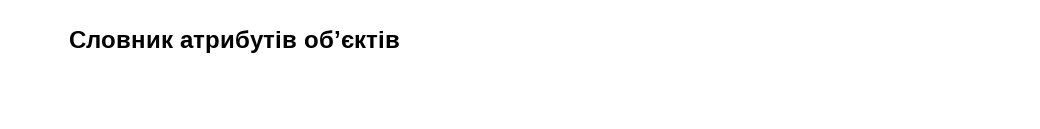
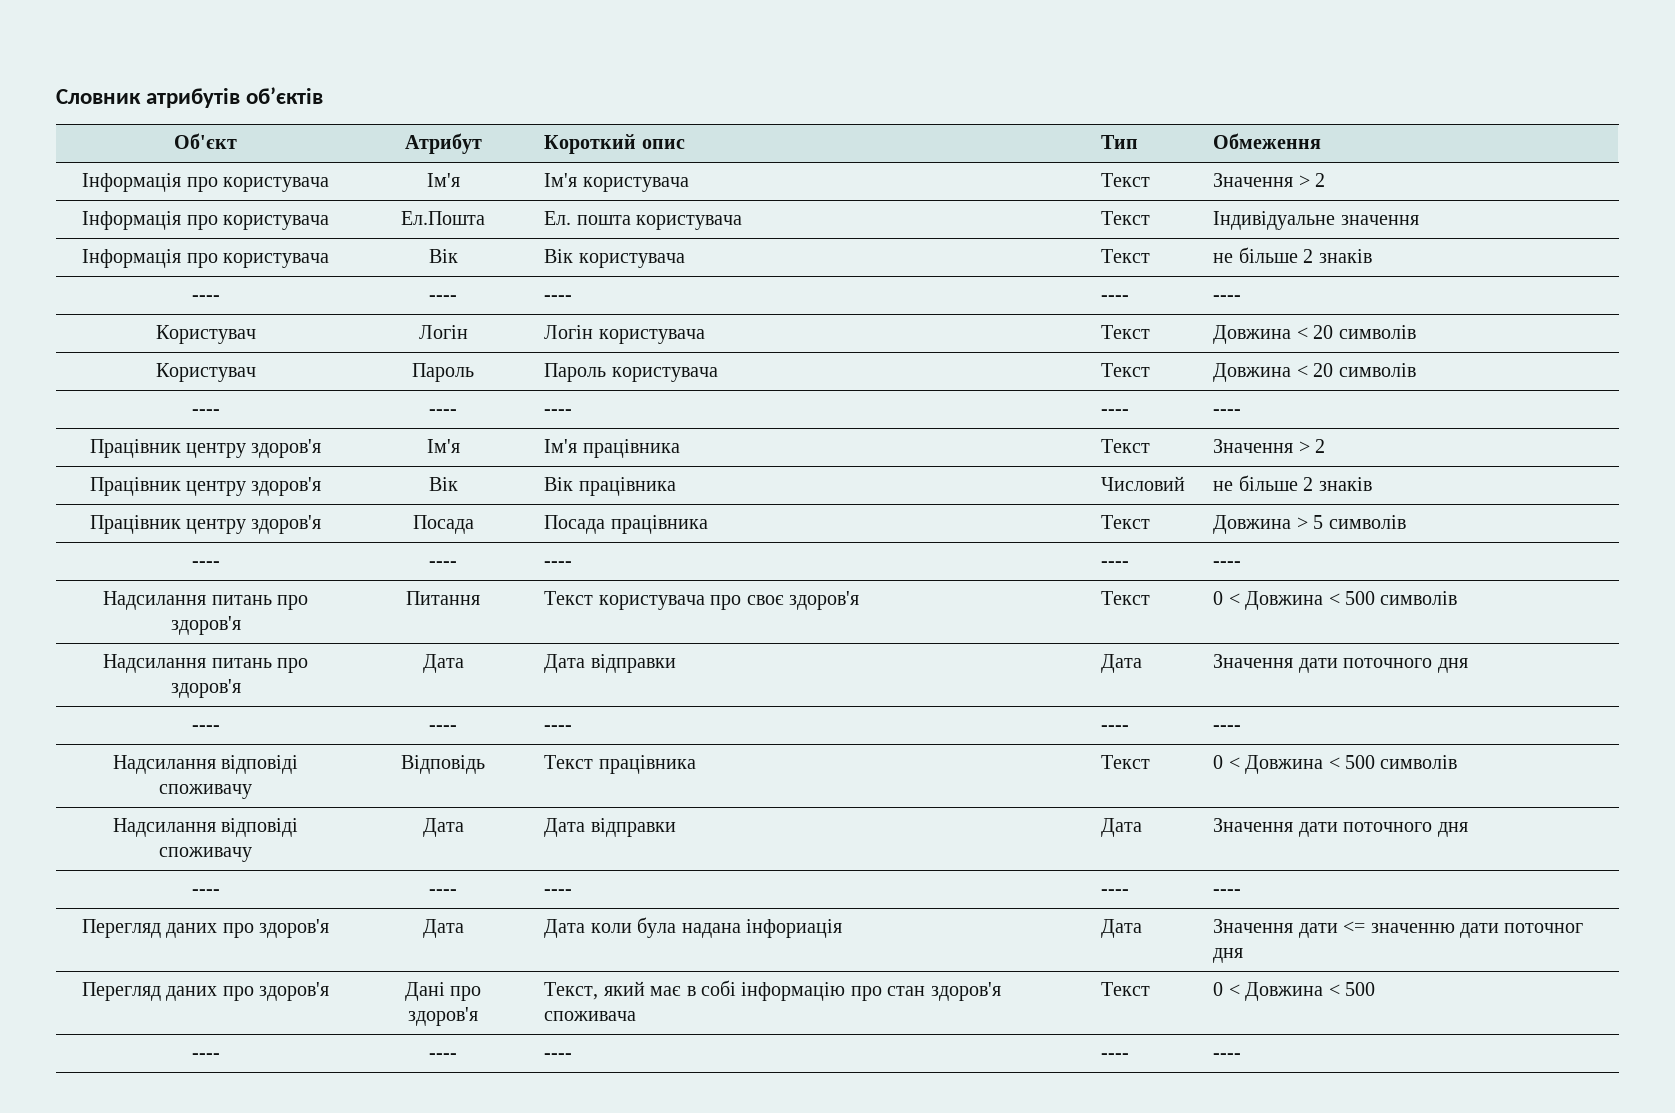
+ Об'єкт | Атрибут | Короткий опис | Тип | Обмеження
+ Інформація про користувача | Ім'я | Ім'я користувача | Текст | Значення > 2
+ Інформація про користувача | Ел.Пошта | Ел. пошта користувача | Текст | Індивідуальне значення
+ Інформація про користувача | Вік | Вік користувача | Текст | не більше 2 знаків
+ ---- | ---- | ---- | ---- | ----
+ Користувач | Логін | Логін користувача | Текст | Довжина < 20 символів
+ Користувач | Пароль | Пароль користувача | Текст | Довжина < 20 символів
+ ---- | ---- | ---- | ---- | ----
+ Працівник центру здоров'я | Ім'я | Ім'я працівника | Текст | Значення > 2
+ Працівник центру здоров'я | Вік | Вік працівника | Числовий | не більше 2 знаків
+ Працівник центру здоров'я | Посада | Посада працівника | Текст | Довжина > 5 символів
+ ---- | ---- | ---- | ---- | ----
+ Надсилання питань про здоров'я | Питання | Текст користувача про своє здоров'я | Текст | 0 < Довжина < 500 символів
+ Надсилання питань про здоров'я | Дата | Дата відправки | Дата | Значення дати поточного дня
+ ---- | ---- | ---- | ---- | ----
+ Надсилання відповіді споживачу | Відповідь | Текст працівника | Текст | 0 < Довжина < 500 символів
+ Надсилання відповіді споживачу | Дата | Дата відправки | Дата | Значення дати поточного дня
+ ---- | ---- | ---- | ---- | ----
+ Перегляд даних про здоров'я | Дата | Дата коли була надана інфориація | Дата | Значення дати <= значенню дати поточног дня
+ Перегляд даних про здоров'я | Дані про здоров'я | Текст, який має в собі інформацію про стан здоров'я споживача | Текст | 0 < Довжина < 500
+ ---- | ---- | ---- | ---- | ----

